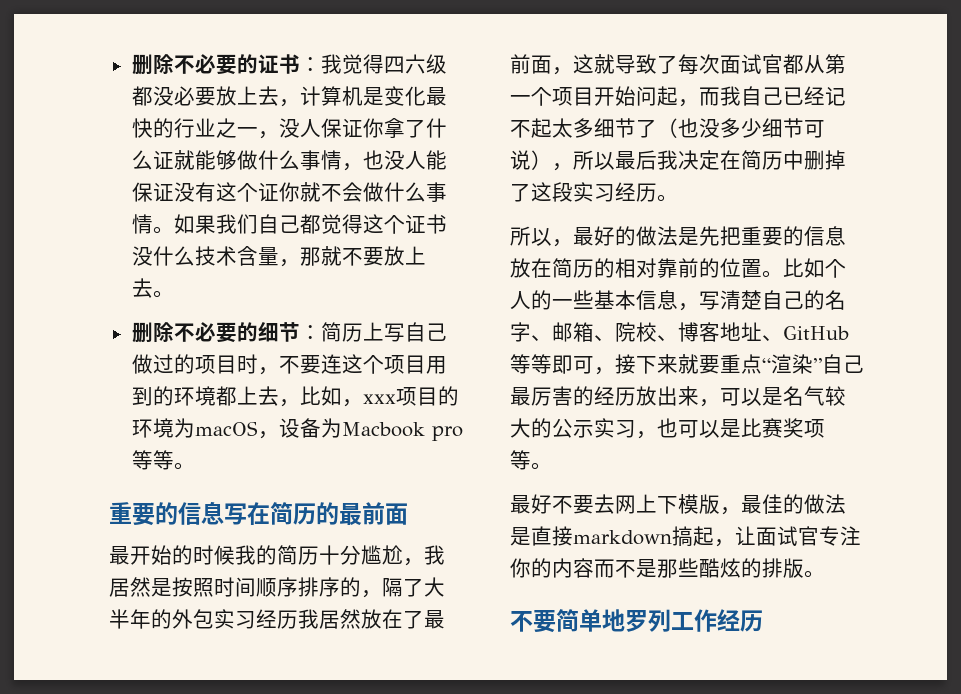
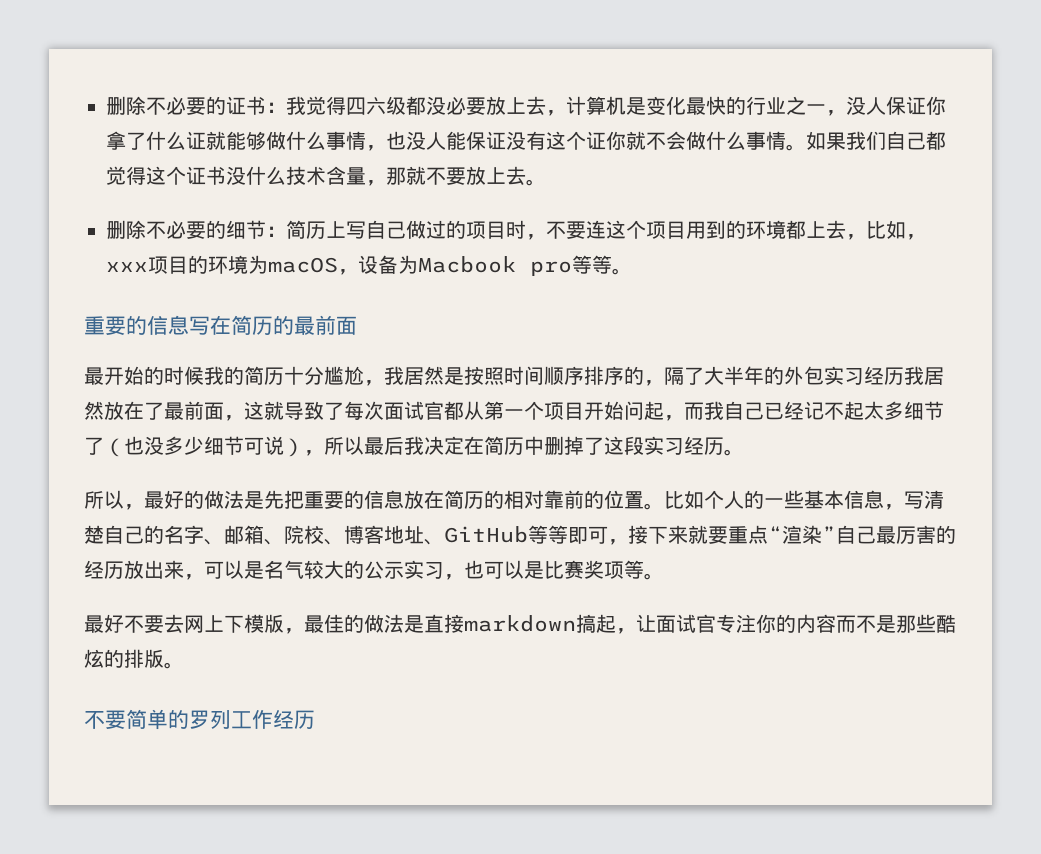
- 不要简单地罗列工作经历
+ 不要简单的罗列工作经历

